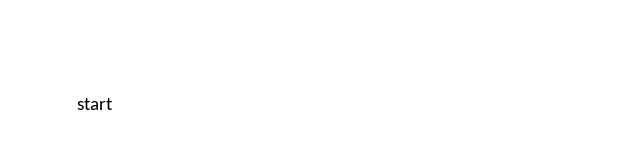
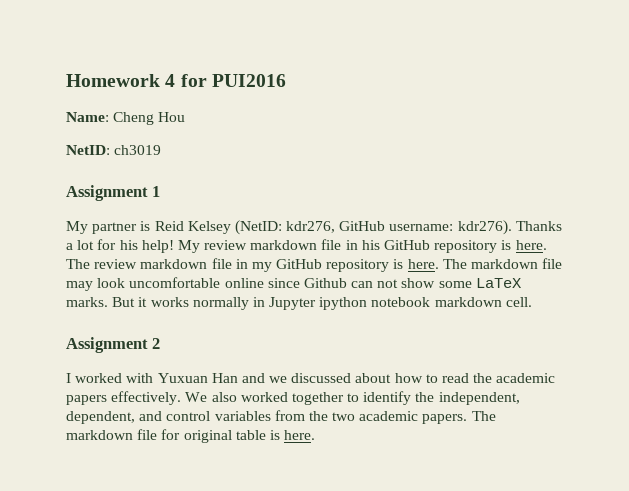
- start
+ Homework 4 for PUI2016
+ Name: Cheng Hou
+ NetID: ch3019
+ Assignment 1
+ My partner is Reid Kelsey (NetID: kdr276, GitHub username: kdr276). Thanks a lot for his help! My review markdown file in his GitHub repository is here. The review markdown file in my GitHub repository is here. The markdown file may look uncomfortable online since Github can not show some LaTeX marks. But it works normally in Jupyter ipython notebook markdown cell.
+ Assignment 2
+ I worked with Yuxuan Han and we discussed about how to read the academic papers effectively. We also worked together to identify the independent, dependent, and control variables from the two academic papers. The markdown file for original table is here.

